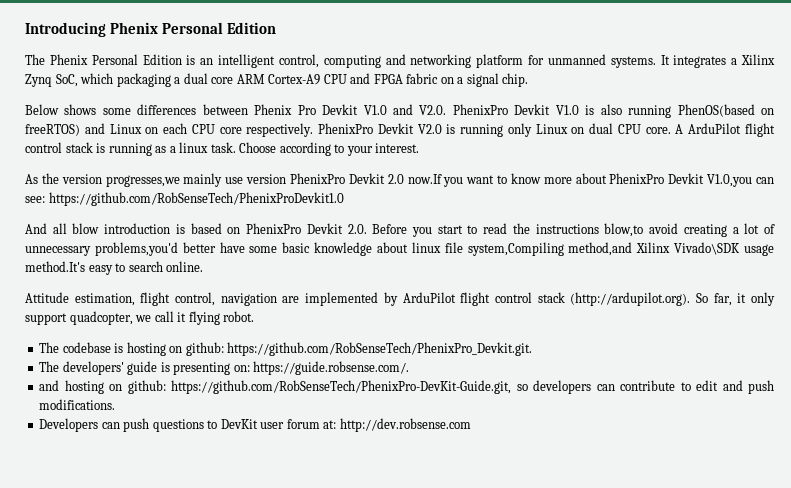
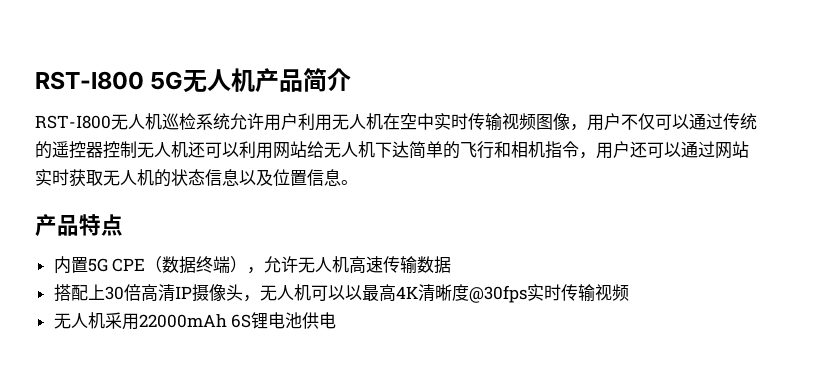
- Introducing Phenix Personal Edition
- The Phenix Personal Edition is an intelligent control, computing and networking platform for unmanned systems. It integrates a Xilinx Zynq SoC, which packaging a dual core ARM Cortex-A9 CPU and FPGA fabric on a signal chip.
- Below shows some differences between Phenix Pro Devkit V1.0 and V2.0. PhenixPro Devkit V1.0 is also running PhenOS(based on freeRTOS) and Linux on each CPU core respectively. PhenixPro Devkit V2.0 is running only Linux on dual CPU core. A ArduPilot flight control stack is running as a linux task. Choose according to your interest.
- As the version progresses,we mainly use version PhenixPro Devkit 2.0 now.If you want to know more about PhenixPro Devkit V1.0,you can see: https://github.com/RobSenseTech/PhenixProDevkit1.0
- And all blow introduction is based on PhenixPro Devkit 2.0. Before you start to read the instructions blow,to avoid creating a lot of unnecessary problems,you'd better have some basic knowledge about linux file system,Compiling method,and Xilinx Vivado\SDK usage method.It's easy to search online.
- Attitude estimation, flight control, navigation are implemented by ArduPilot flight control stack (http://ardupilot.org). So far, it only support quadcopter, we call it flying robot.
- The codebase is hosting on github: https://github.com/RobSenseTech/PhenixPro_Devkit.git.
- The developers' guide is presenting on: https://guide.robsense.com/.
- and hosting on github: https://github.com/RobSenseTech/PhenixPro-DevKit-Guide.git, so developers can contribute to edit and push modifications.
- Developers can push questions to DevKit user forum at: http://dev.robsense.com
+ RST-I800 5G无人机产品简介
+ RST-I800无人机巡检系统允许用户利用无人机在空中实时传输视频图像，用户不仅可以通过传统的遥控器控制无人机还可以利用网站给无人机下达简单的飞行和相机指令，用户还可以通过网站实时获取无人机的状态信息以及位置信息。
+ 产品特点
+ 内置5G CPE（数据终端），允许无人机高速传输数据
+ 搭配上30倍高清IP摄像头，无人机可以以最高4K清晰度@30fps实时传输视频
+ 无人机采用22000mAh 6S锂电池供电

